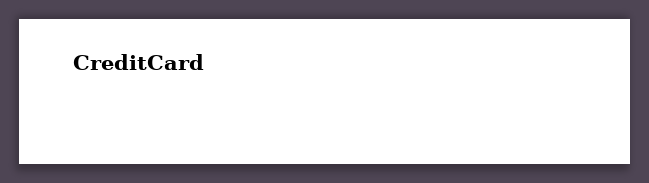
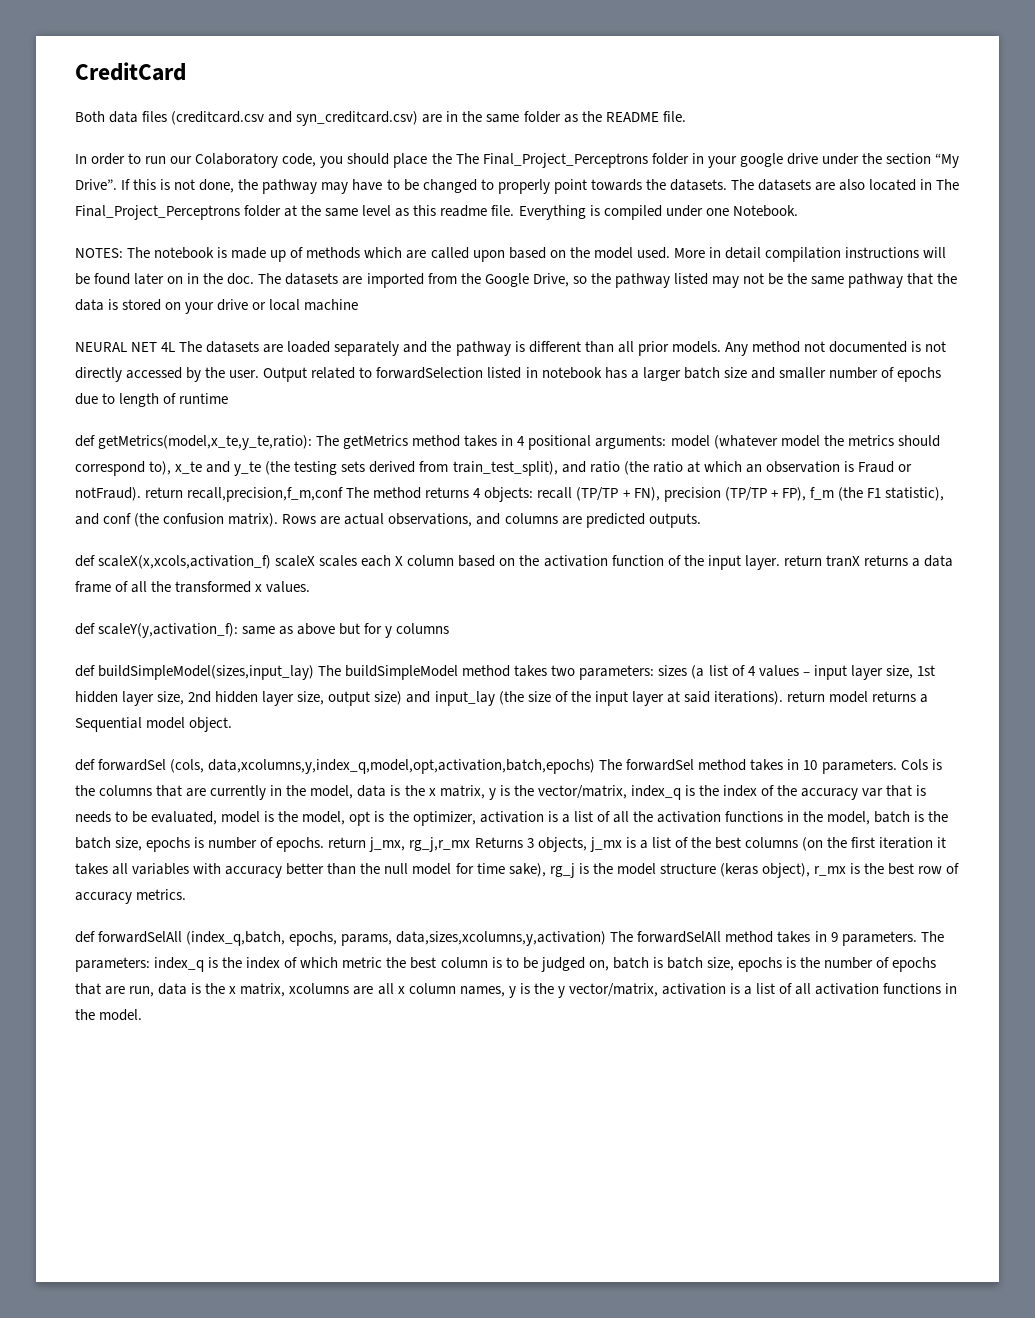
+ Both data files (creditcard.csv and syn_creditcard.csv) are in the same folder as the README file.
+ In order to run our Colaboratory code, you should place the The Final_Project_Perceptrons folder in your google drive under the section “My Drive”. If this is not done, the pathway may have to be changed to properly point towards the datasets. The datasets are also located in The Final_Project_Perceptrons folder at the same level as this readme file. Everything is compiled under one Notebook.
+ NOTES: The notebook is made up of methods which are called upon based on the model used. More in detail compilation instructions will be found later on in the doc. The datasets are imported from the Google Drive, so the pathway listed may not be the same pathway that the data is stored on your drive or local machine
+ NEURAL NET 4L The datasets are loaded separately and the pathway is different than all prior models. Any method not documented is not directly accessed by the user. Output related to forwardSelection listed in notebook has a larger batch size and smaller number of epochs due to length of runtime
+ def getMetrics(model,x_te,y_te,ratio): The getMetrics method takes in 4 positional arguments: model (whatever model the metrics should correspond to), x_te and y_te (the testing sets derived from train_test_split), and ratio (the ratio at which an observation is Fraud or notFraud). return recall,precision,f_m,conf The method returns 4 objects: recall (TP/TP + FN), precision (TP/TP + FP), f_m (the F1 statistic), and conf (the confusion matrix). Rows are actual observations, and columns are predicted outputs.
+ def scaleX(x,xcols,activation_f) scaleX scales each X column based on the activation function of the input layer. return tranX returns a data frame of all the transformed x values.
+ def scaleY(y,activation_f): same as above but for y columns
+ def buildSimpleModel(sizes,input_lay) The buildSimpleModel method takes two parameters: sizes (a list of 4 values – input layer size, 1st hidden layer size, 2nd hidden layer size, output size) and input_lay (the size of the input layer at said iterations). return model returns a Sequential model object.
+ def forwardSel (cols, data,xcolumns,y,index_q,model,opt,activation,batch,epochs) The forwardSel method takes in 10 parameters. Cols is the columns that are currently in the model, data is the x matrix, y is the vector/matrix, index_q is the index of the accuracy var that is needs to be evaluated, model is the model, opt is the optimizer, activation is a list of all the activation functions in the model, batch is the batch size, epochs is number of epochs. return j_mx, rg_j,r_mx Returns 3 objects, j_mx is a list of the best columns (on the first iteration it takes all variables with accuracy better than the null model for time sake), rg_j is the model structure (keras object), r_mx is the best row of accuracy metrics.
+ def forwardSelAll (index_q,batch, epochs, params, data,sizes,xcolumns,y,activation) The forwardSelAll method takes in 9 parameters. The parameters: index_q is the index of which metric the best column is to be judged on, batch is batch size, epochs is the number of epochs that are run, data is the x matrix, xcolumns are all x column names, y is the y vector/matrix, activation is a list of all activation functions in the model.

